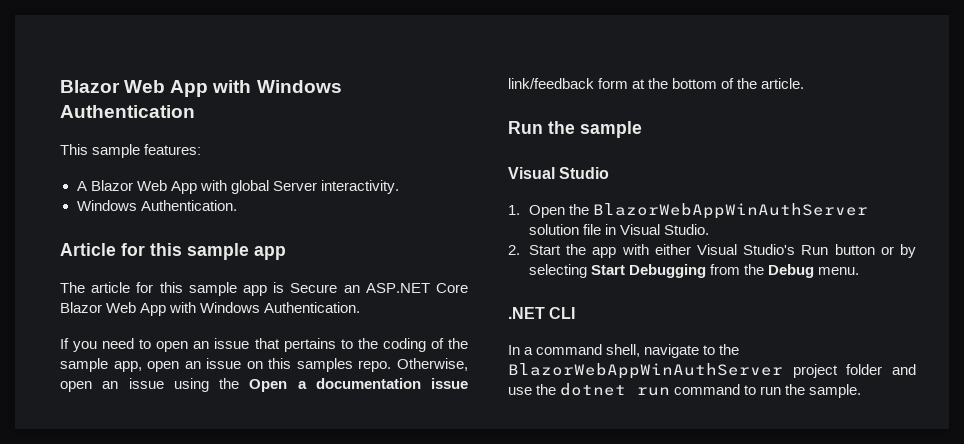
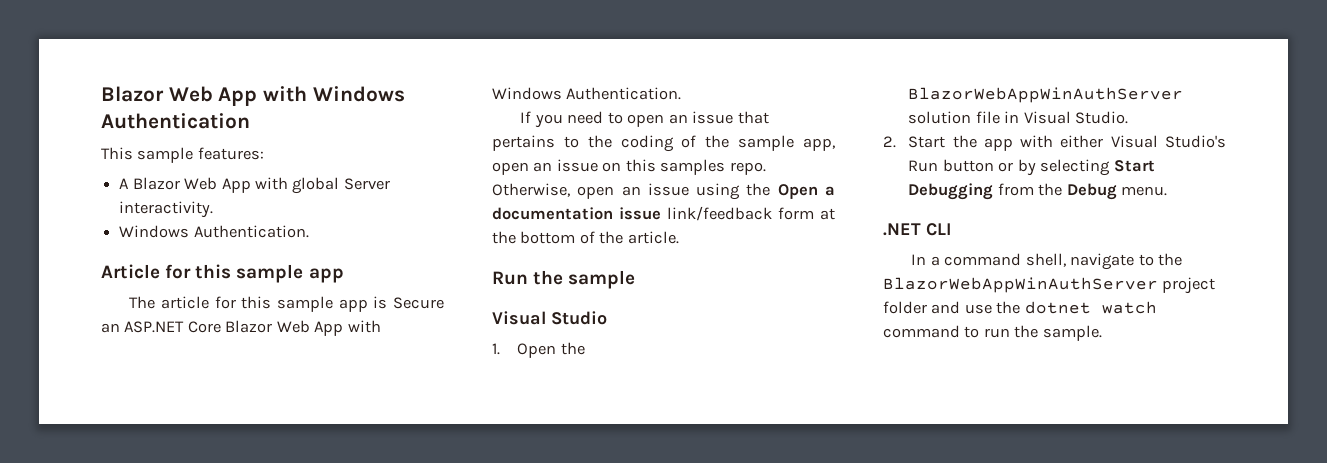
- In a command shell, navigate to the BlazorWebAppWinAuthServer project folder and use the dotnet run command to run the sample.
+ In a command shell, navigate to the BlazorWebAppWinAuthServer project folder and use the dotnet watch command to run the sample.

